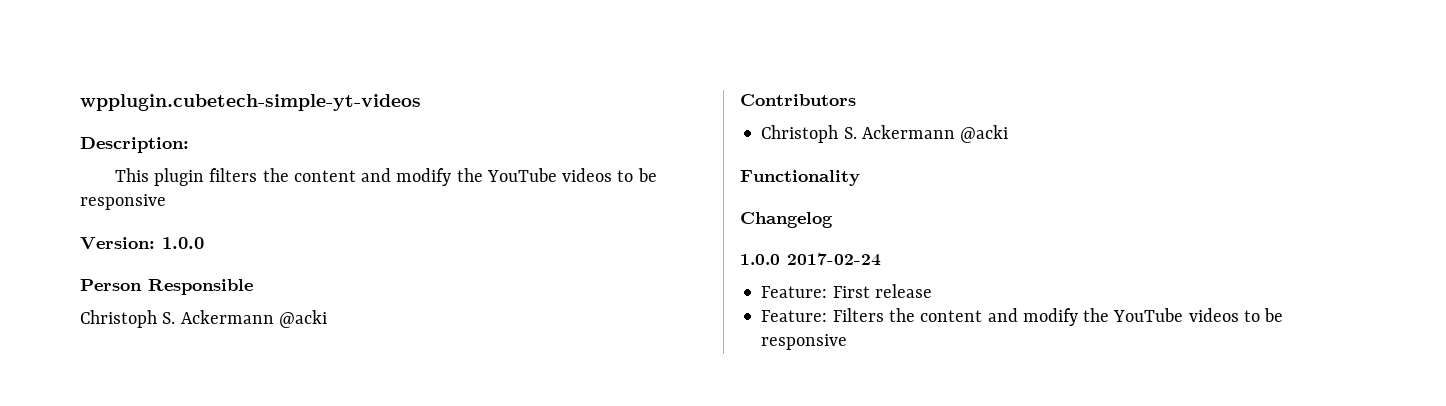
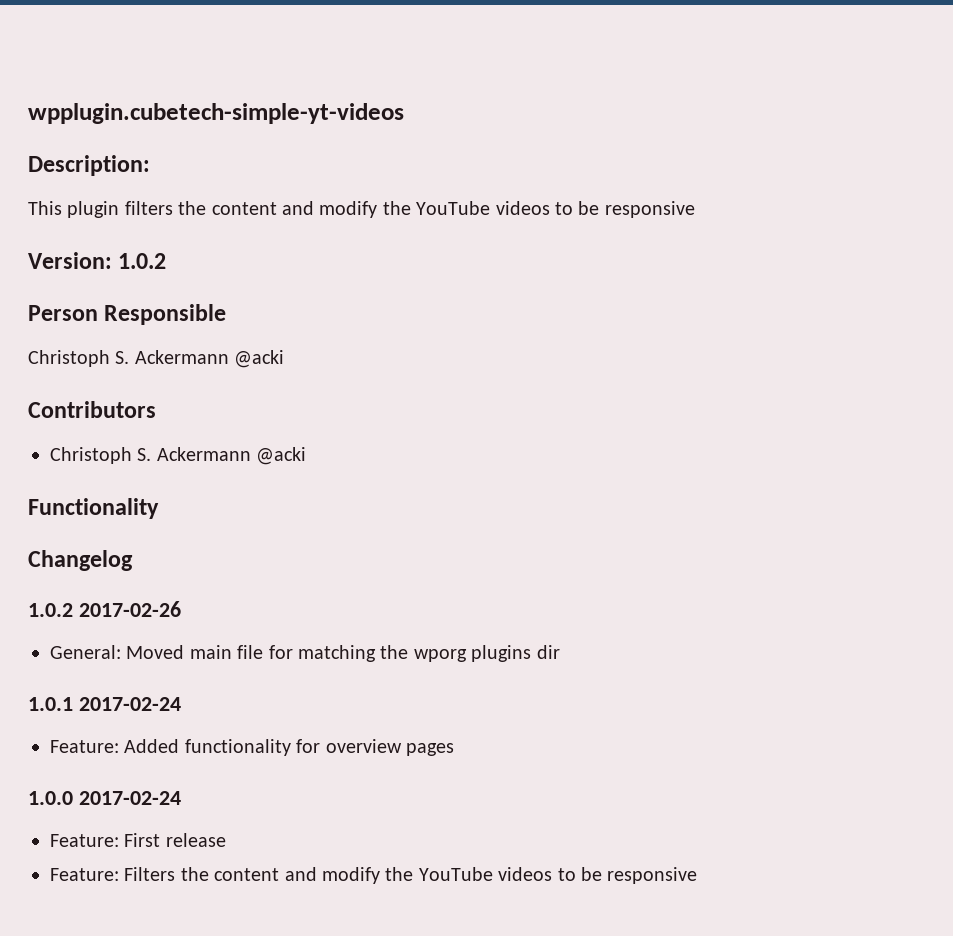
- Version: 1.0.0
+ Version: 1.0.2
+ 1.0.2 2017-02-26
+ General: Moved main file for matching the wporg plugins dir
+ 1.0.1 2017-02-24
+ Feature: Added functionality for overview pages

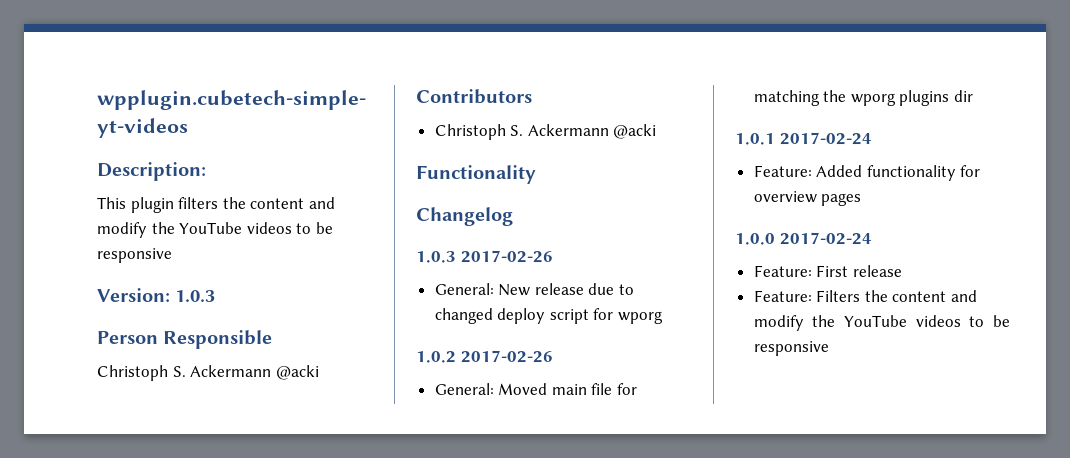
- Version: 1.0.2
+ Version: 1.0.3
+ 1.0.3 2017-02-26
+ General: New release due to changed deploy script for wporg

